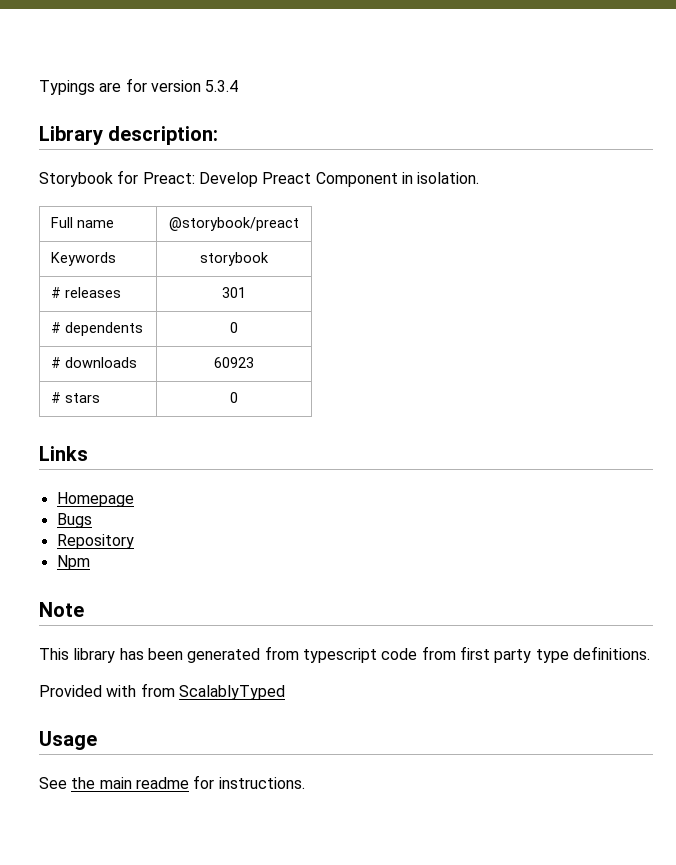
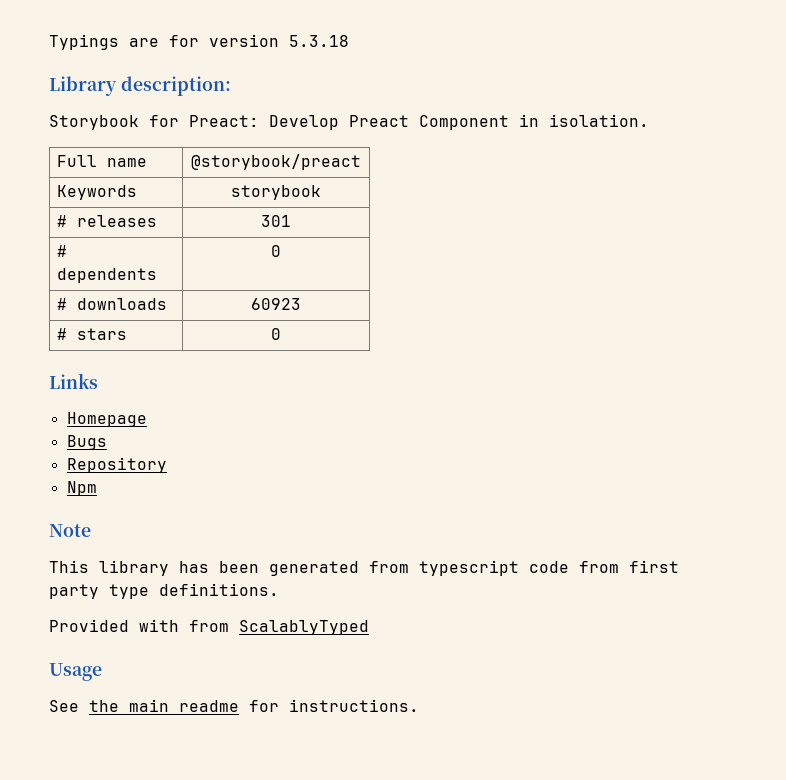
- Typings are for version 5.3.4
+ Typings are for version 5.3.18

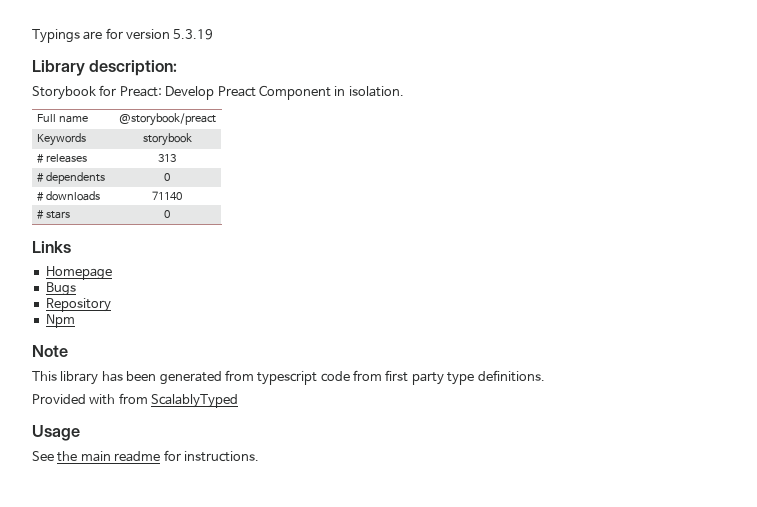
- Typings are for version 5.3.18
+ Typings are for version 5.3.19
- # releases | 301
+ # releases | 313
- # downloads | 60923
+ # downloads | 71140

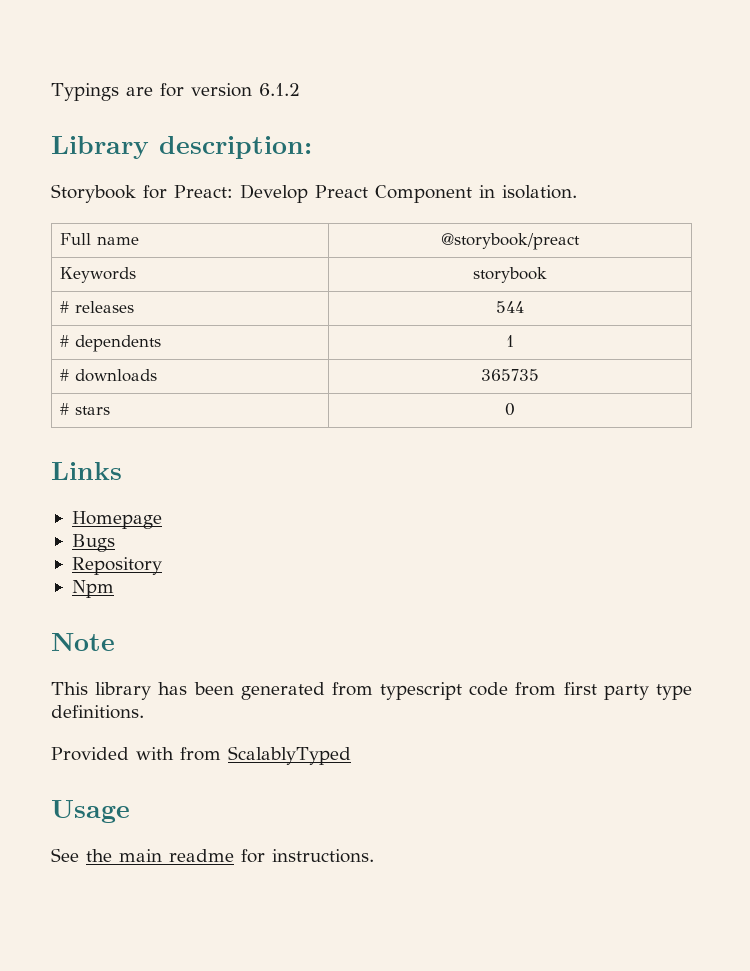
- Typings are for version 5.3.19
+ Typings are for version 6.1.2
- # releases | 313
+ # releases | 544
- # dependents | 0
+ # dependents | 1
- # downloads | 71140
+ # downloads | 365735

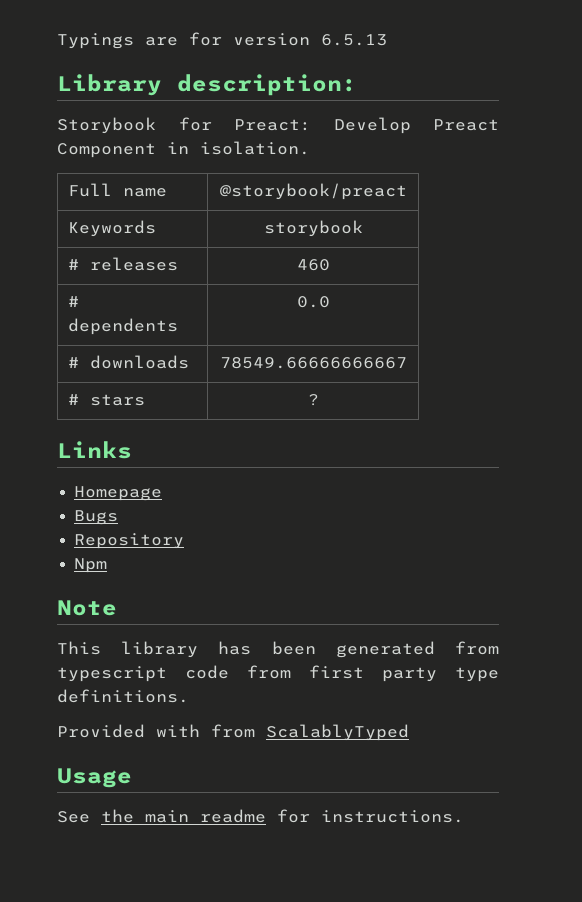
- Typings are for version 6.1.2
+ Typings are for version 6.5.13
- # releases | 544
+ # releases | 460
- # dependents | 1
+ # dependents | 0.0
- # downloads | 365735
+ # downloads | 78549.66666666667
- # stars | 0
+ # stars | ?

